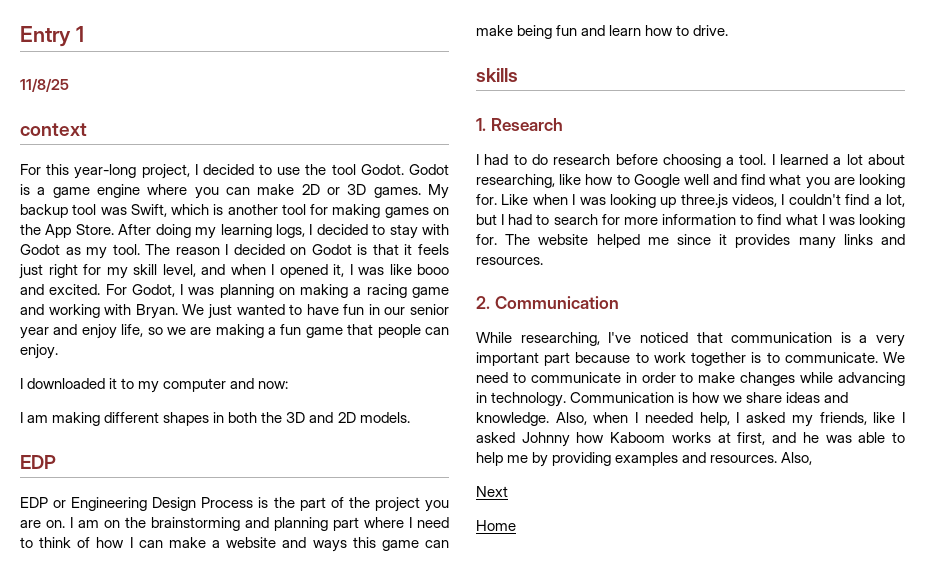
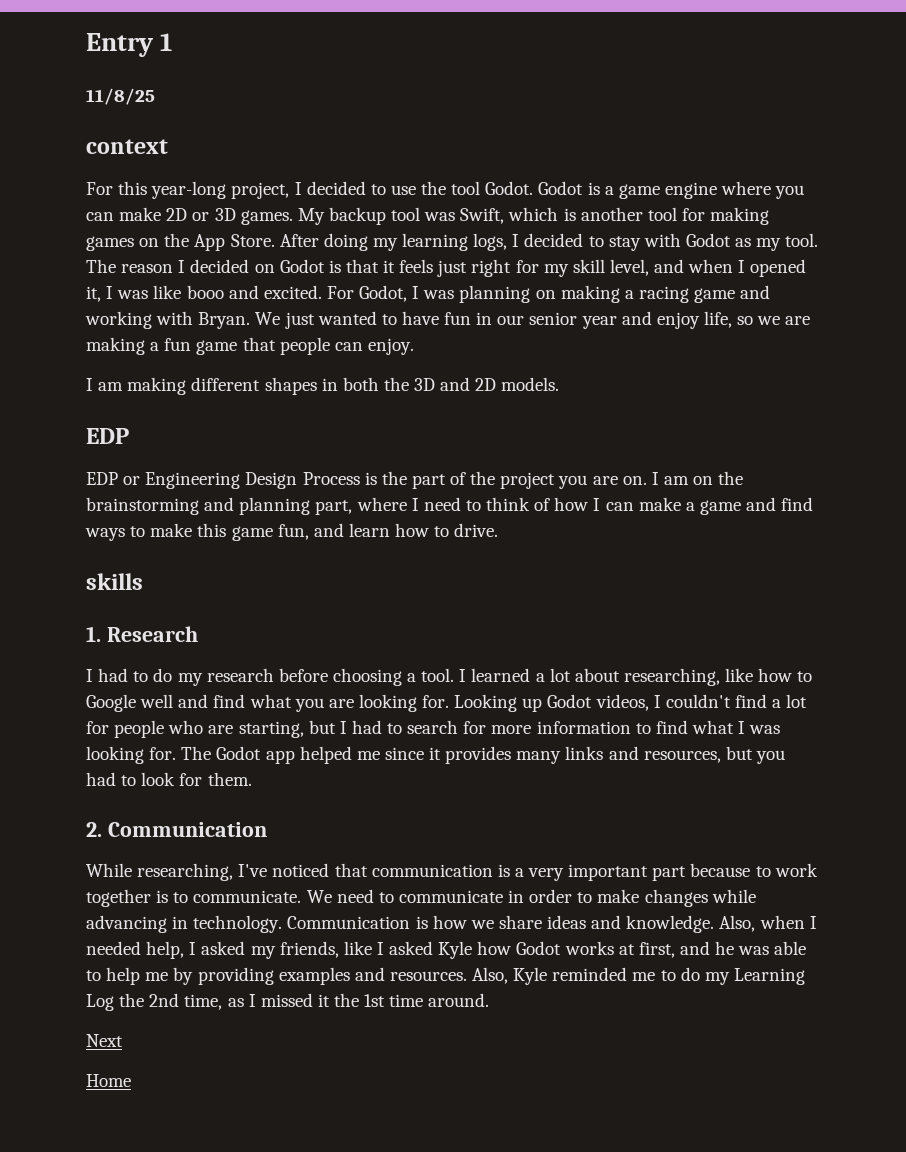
- I downloaded it to my computer and now:
- I am on the brainstorming and planning part where I need to think of how I can make a website and ways this game can make being fun and learn how to drive.
+ I am on the brainstorming and planning part, where I need to think of how I can make a game and find ways to make this game fun, and learn how to drive.
- I had to do research before choosing a tool.
+ I had to do my research before choosing a tool.
- Like when I was looking up three.js videos, I couldn't find a lot, but I had to search for more information to find what I was looking for.
+ Looking up Godot videos, I couldn't find a lot for people who are starting, but I had to search for more information to find what I was looking for.
- The website helped me since it provides many links and resources.
+ The Godot app helped me since it provides many links and resources, but you had to look for them.
- Also, when I needed help, I asked my friends, like I asked Johnny how Kaboom works at first, and he was able to help me by providing examples and resources. Also,
+ Also, when I needed help, I asked my friends, like I asked Kyle how Godot works at first, and he was able to help me by providing examples and resources. Also, Kyle reminded me to do my Learning Log the 2nd time, as I missed it the 1st time around.

